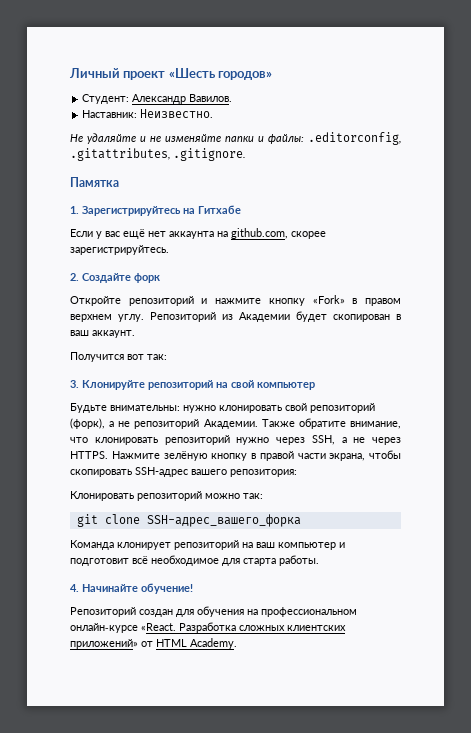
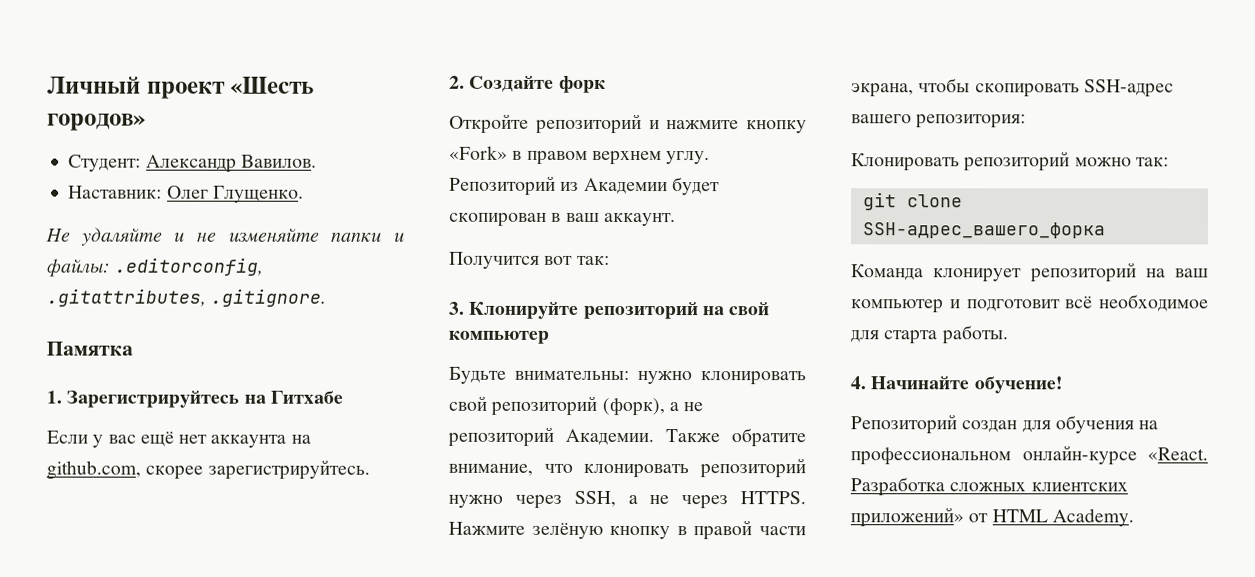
- Наставник: Неизвестно.
+ Наставник: Олег Глущенко.

